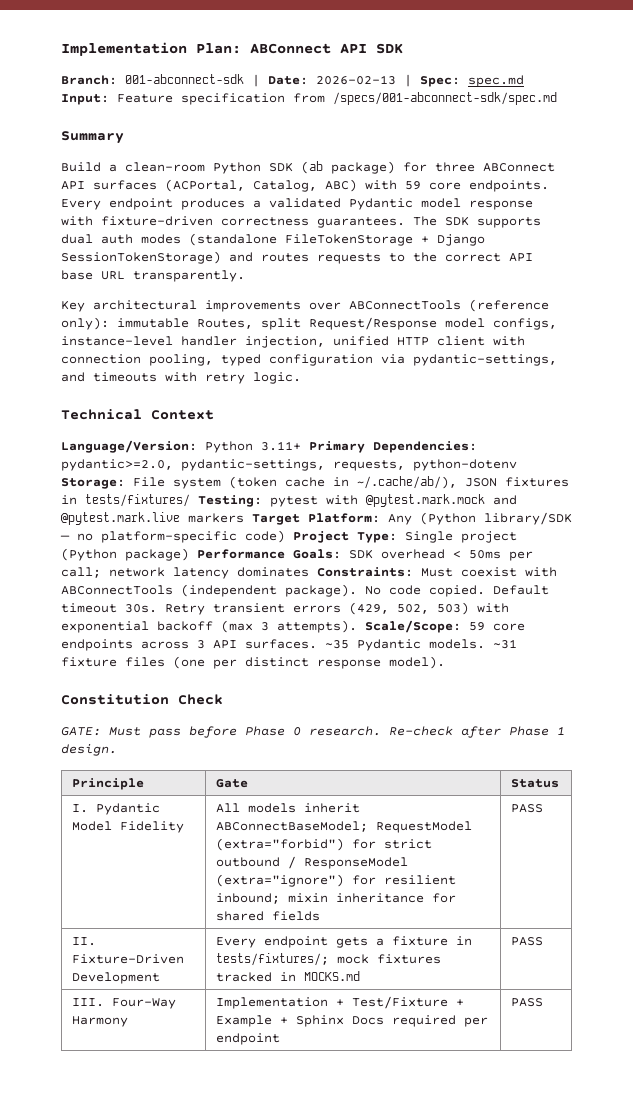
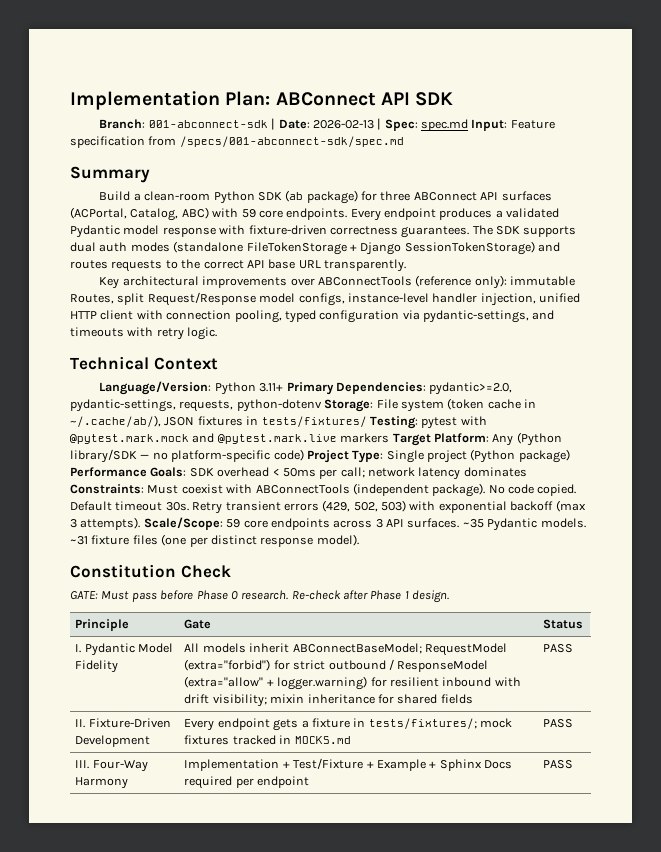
- I. Pydantic Model Fidelity | All models inherit ABConnectBaseModel; RequestModel (extra="forbid") for strict outbound / ResponseModel (extra="ignore") for resilient inbound; mixin inheritance for shared fields | PASS
+ I. Pydantic Model Fidelity | All models inherit ABConnectBaseModel; RequestModel (extra="forbid") for strict outbound / ResponseModel (extra="allow" + logger.warning) for resilient inbound with drift visibility; mixin inheritance for shared fields | PASS

